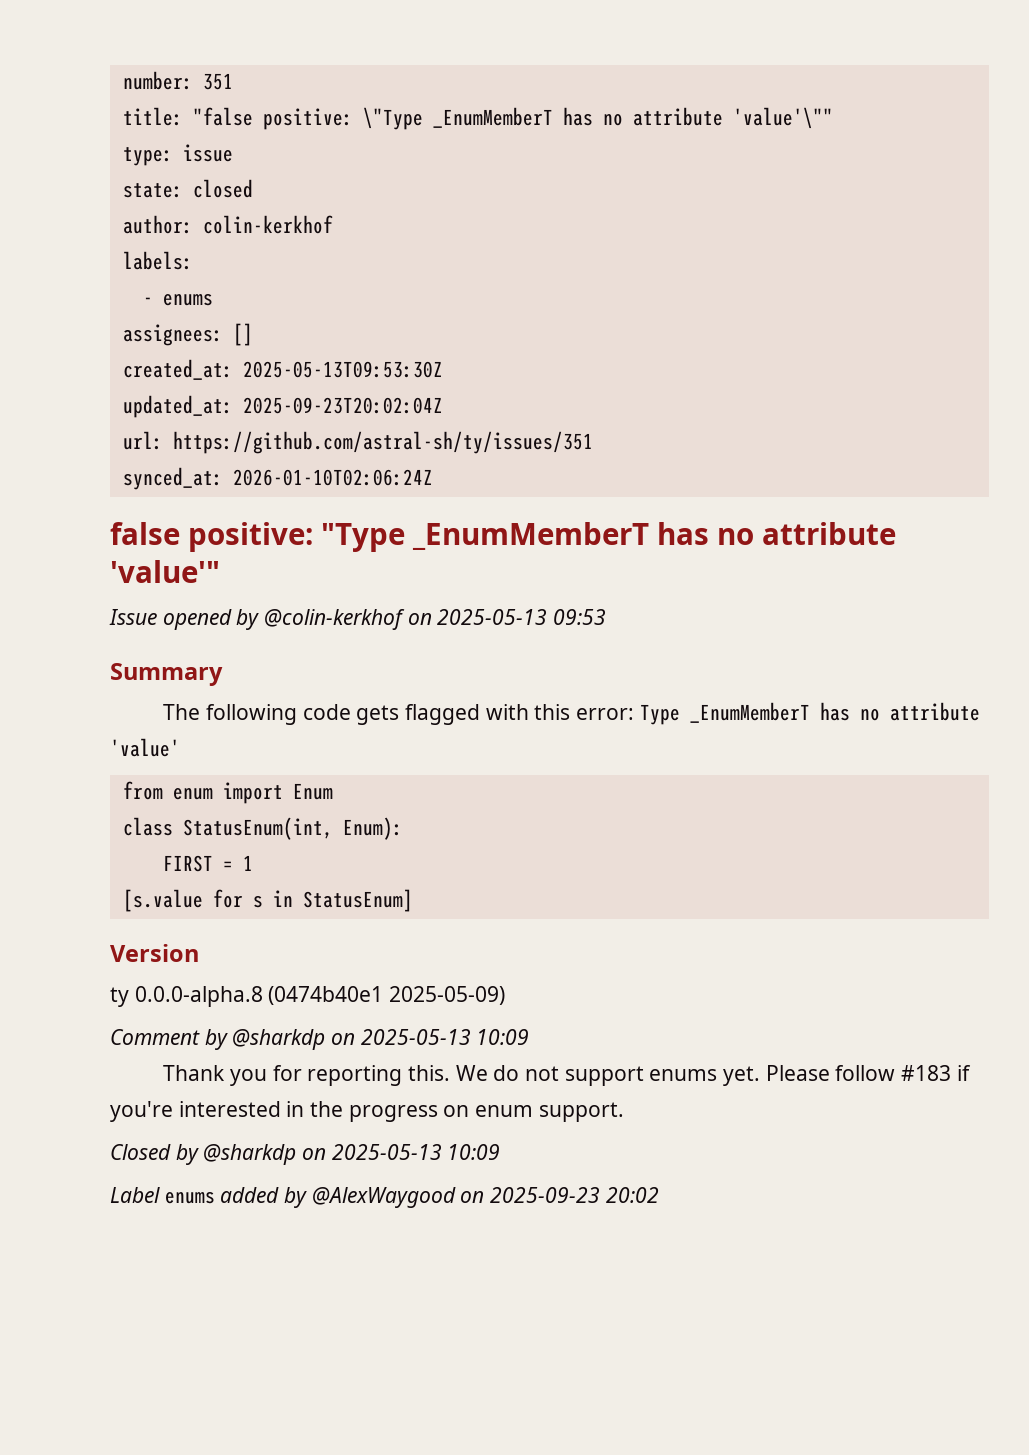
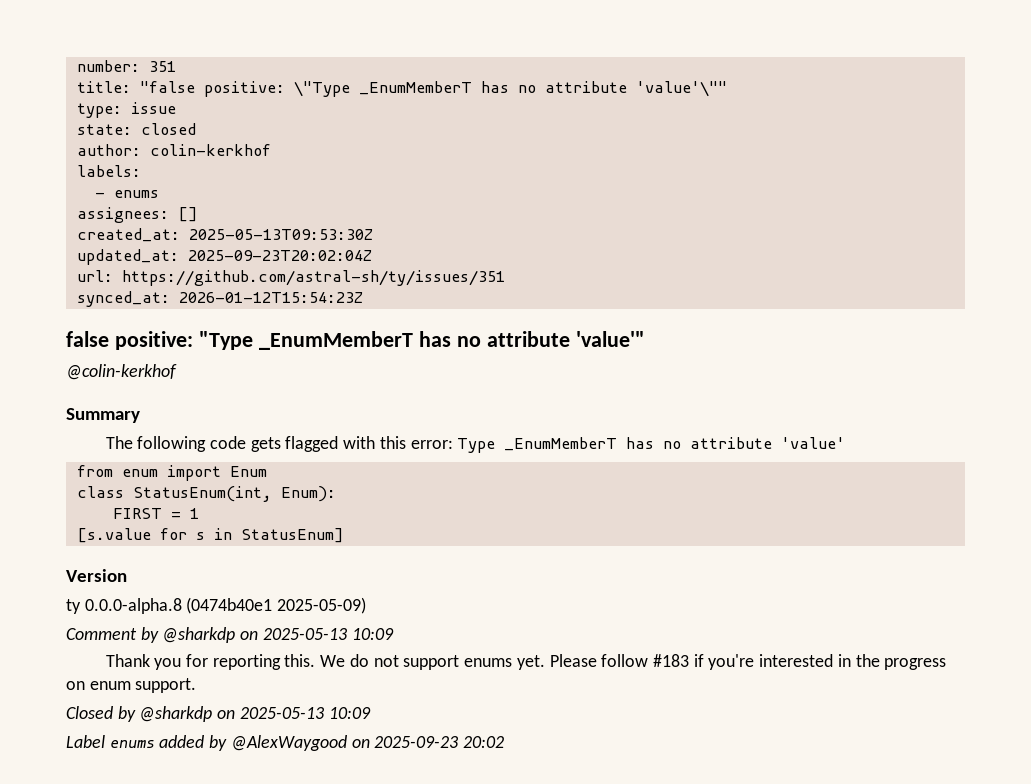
- synced_at: 2026-01-10T02:06:24Z
+ synced_at: 2026-01-12T15:54:23Z
- Issue opened by @colin-kerkhof on 2025-05-13 09:53
+ @colin-kerkhof

